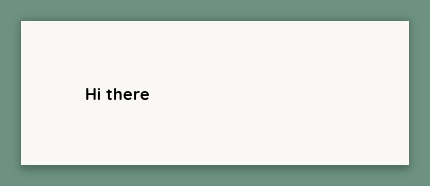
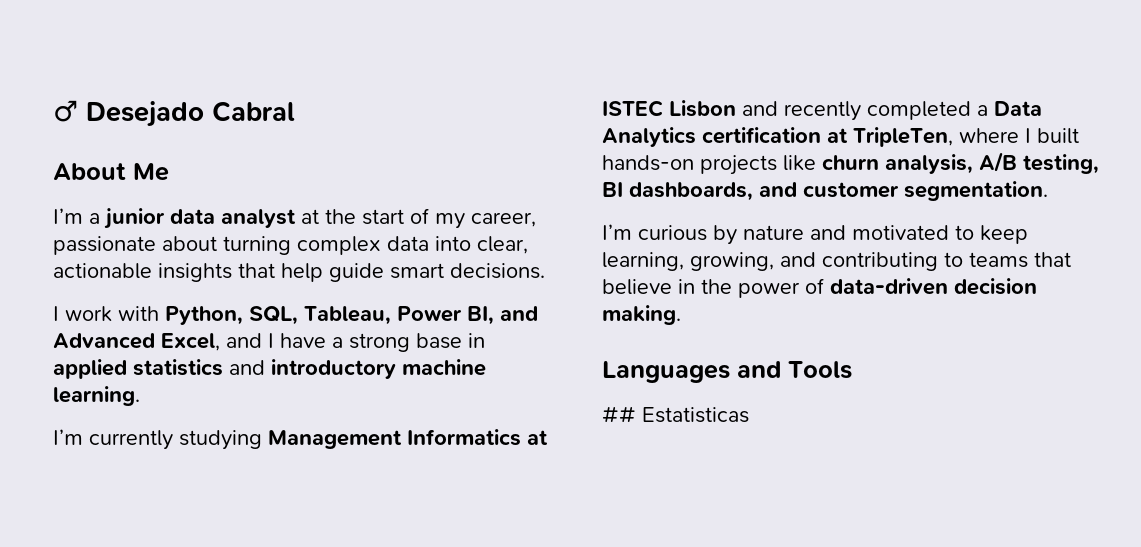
- Hi there
+ ♂ Desejado Cabral
+ About Me
+ I’m a junior data analyst at the start of my career, passionate about turning complex data into clear, actionable insights that help guide smart decisions.
+ I work with Python, SQL, Tableau, Power BI, and Advanced Excel, and I have a strong base in applied statistics and introductory machine learning.
+ I’m currently studying Management Informatics at ISTEC Lisbon and recently completed a Data Analytics certification at TripleTen, where I built hands-on projects like churn analysis, A/B testing, BI dashboards, and customer segmentation.
+ I’m curious by nature and motivated to keep learning, growing, and contributing to teams that believe in the power of data-driven decision making.
+ Languages and Tools
+ ## Estatisticas

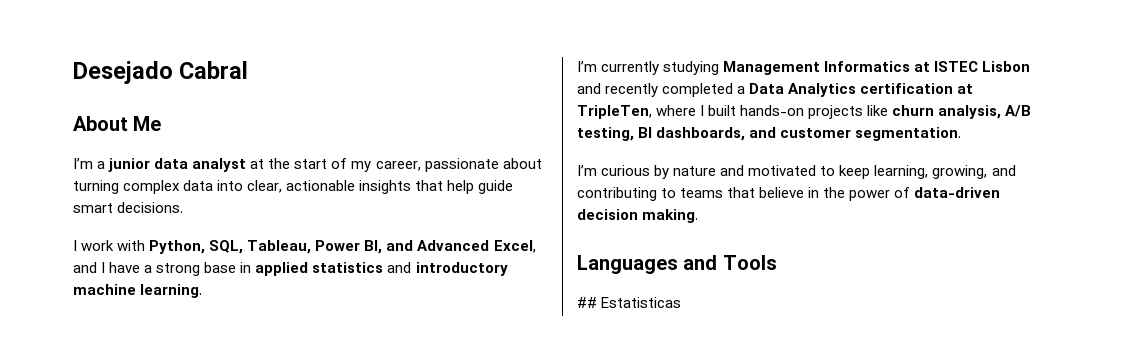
- ♂ Desejado Cabral
+ Desejado Cabral

